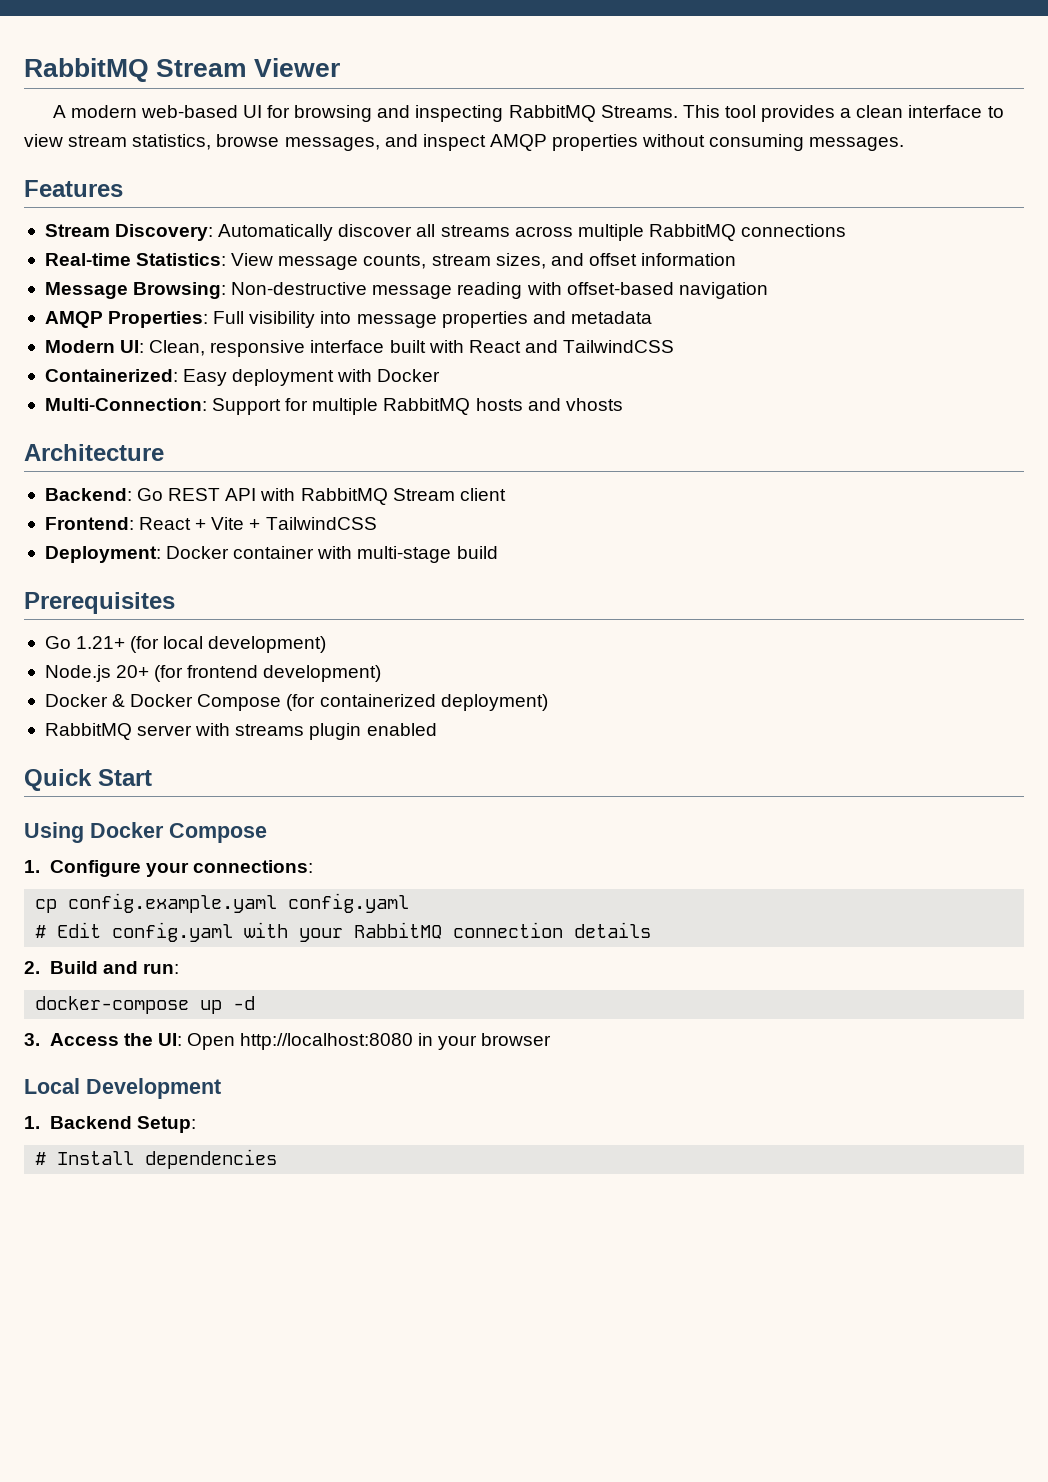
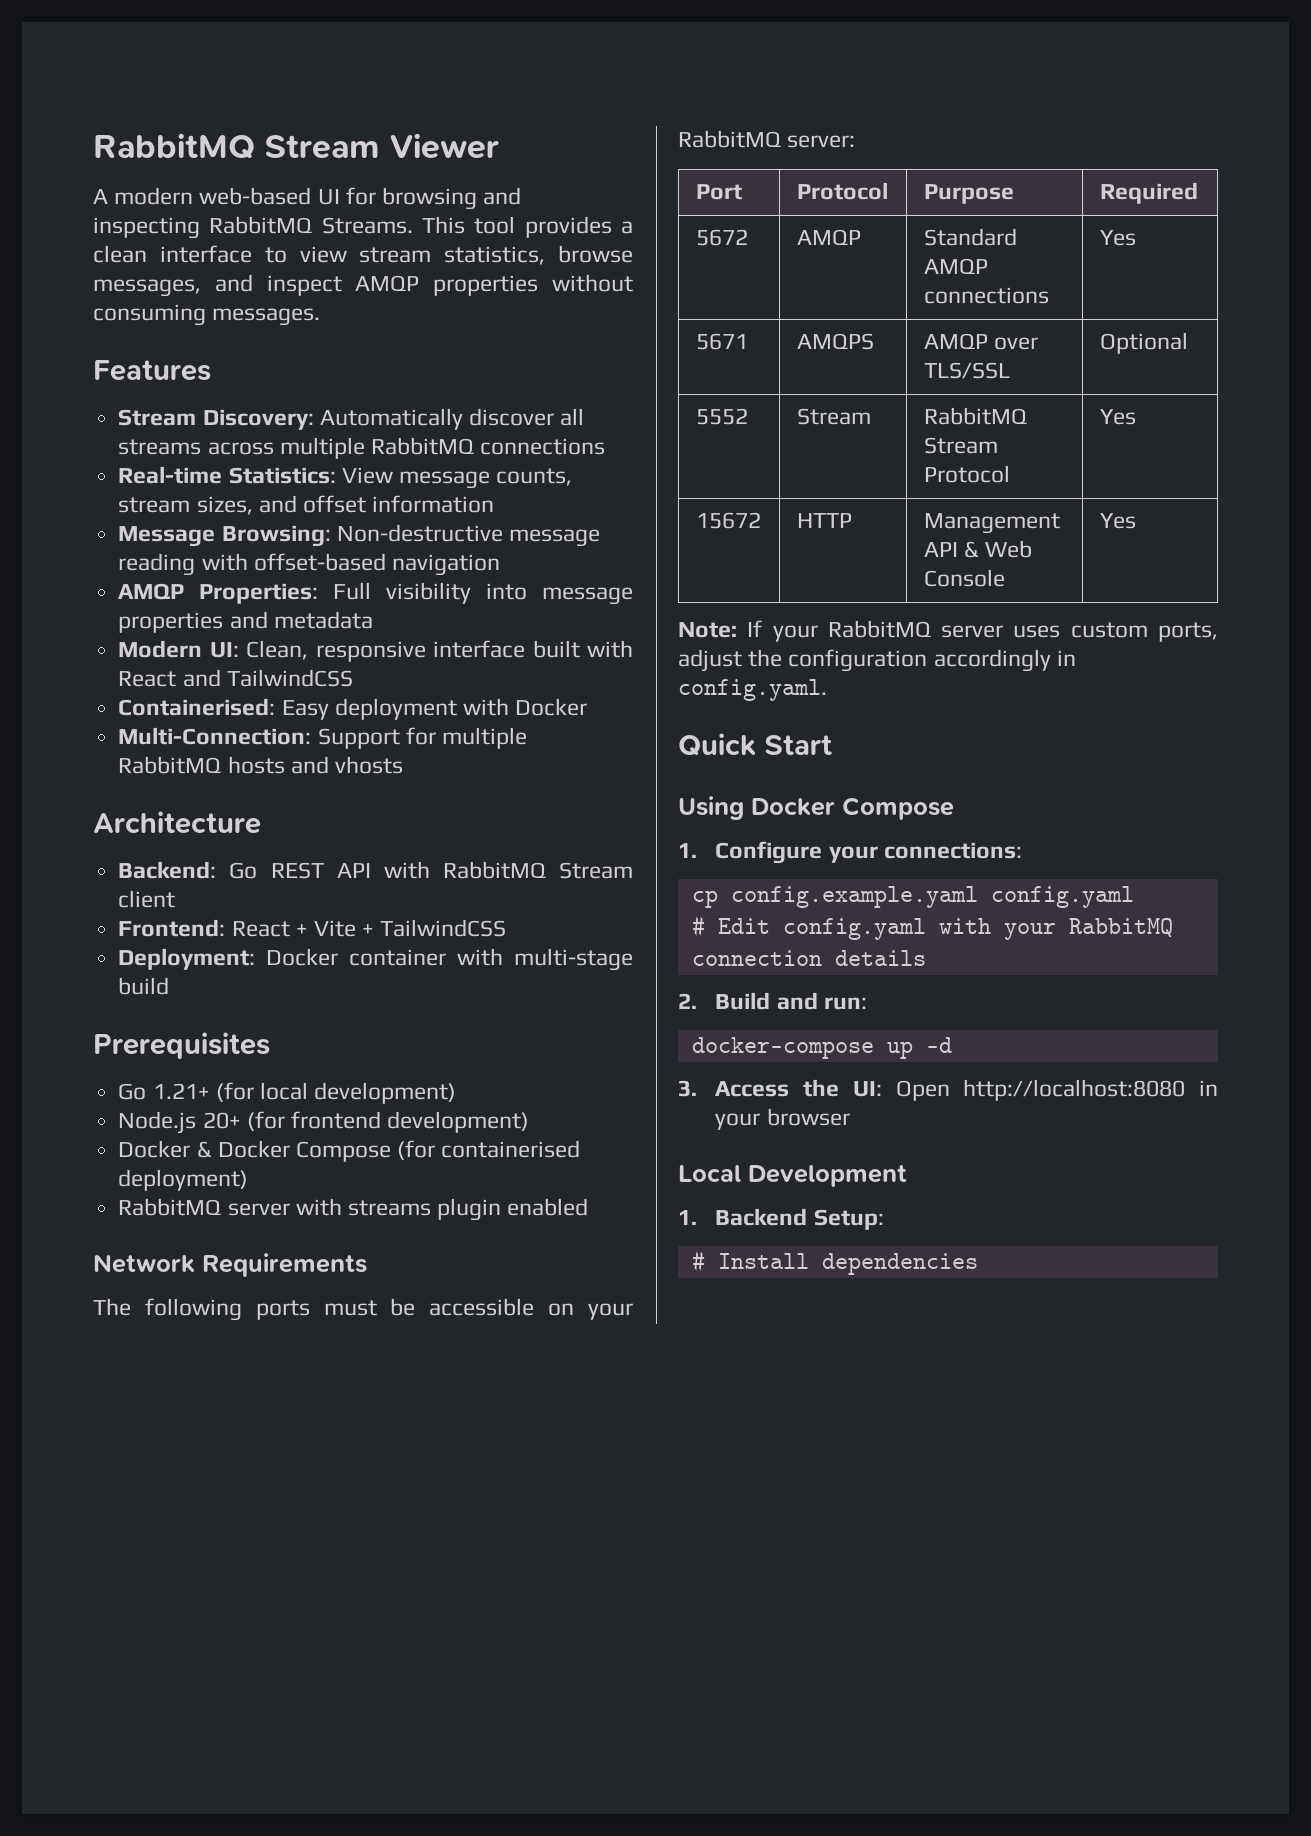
- Containerized: Easy deployment with Docker
+ Containerised: Easy deployment with Docker
- Docker & Docker Compose (for containerized deployment)
+ Docker & Docker Compose (for containerised deployment)
+ Network Requirements
+ The following ports must be accessible on your RabbitMQ server:
+ Port | Protocol | Purpose | Required
+ 5672 | AMQP | Standard AMQP connections | Yes
+ 5671 | AMQPS | AMQP over TLS/SSL | Optional
+ 5552 | Stream | RabbitMQ Stream Protocol | Yes
+ 15672 | HTTP | Management API & Web Console | Yes
+ Note: If your RabbitMQ server uses custom ports, adjust the configuration accordingly in config.yaml.

